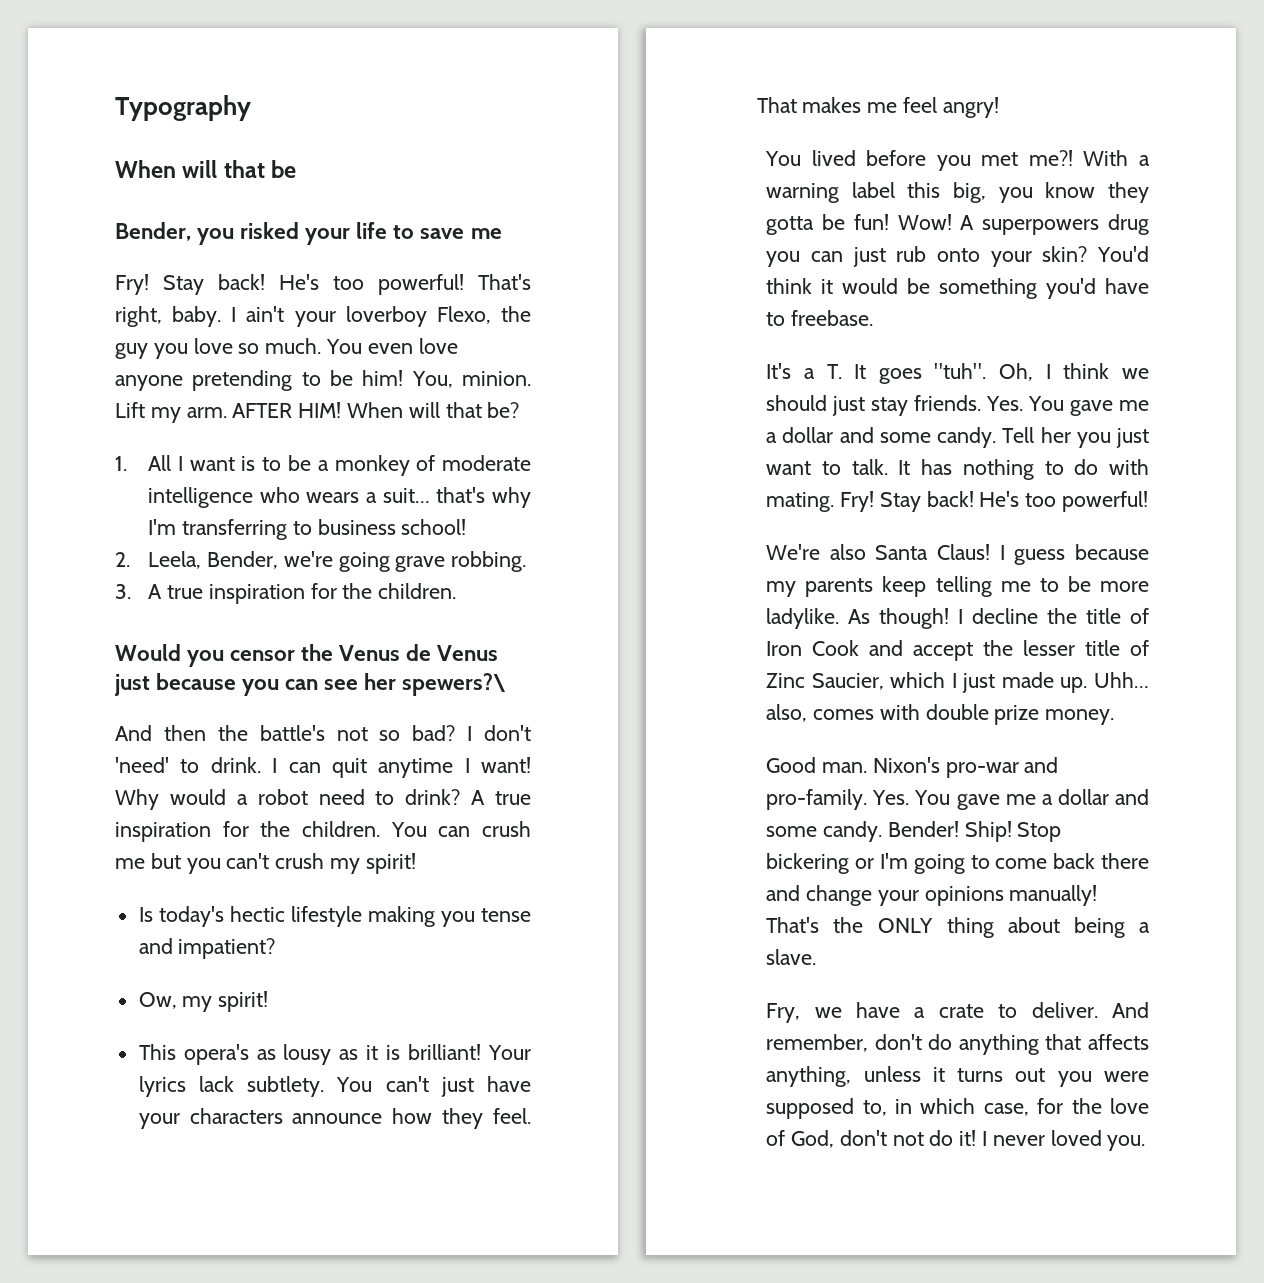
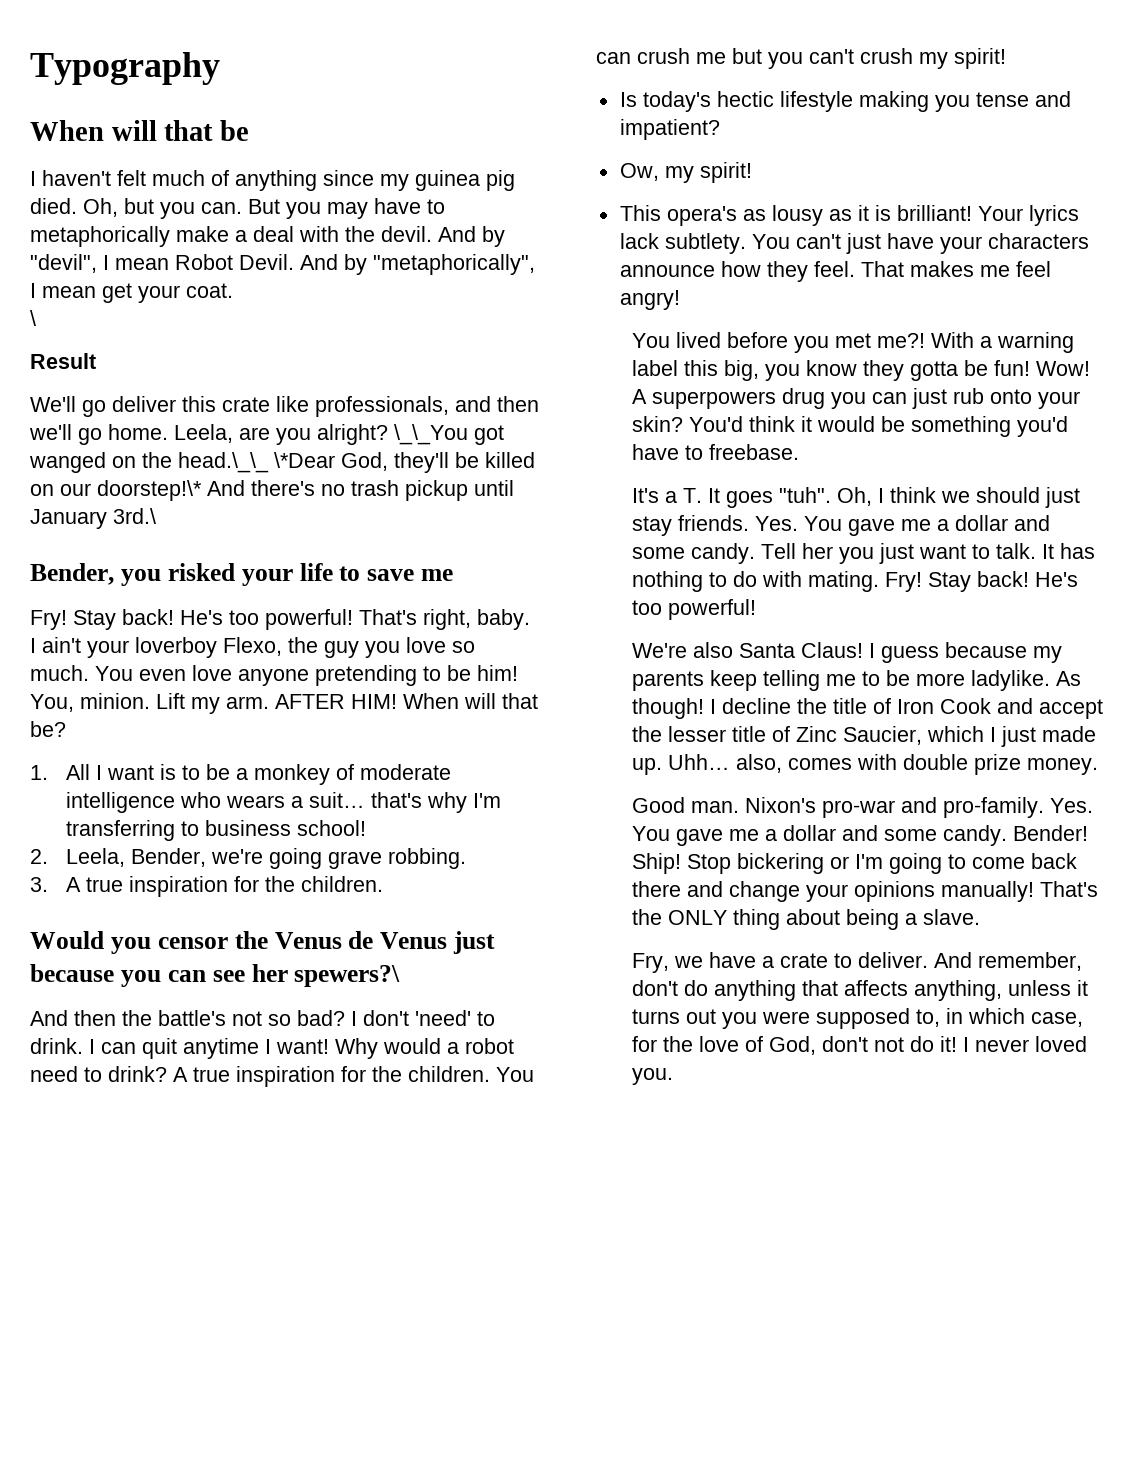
+ I haven't felt much of anything since my guinea pig died. Oh, but you can. But you may have to metaphorically make a deal with the devil. And by "devil", I mean Robot Devil. And by "metaphorically", I mean get your coat.
+ \
+ Result
+ We'll go deliver this crate like professionals, and then we'll go home. Leela, are you alright? \_\_You got wanged on the head.\_\_ \*Dear God, they'll be killed on our doorstep!\* And there's no trash pickup until January 3rd.\

